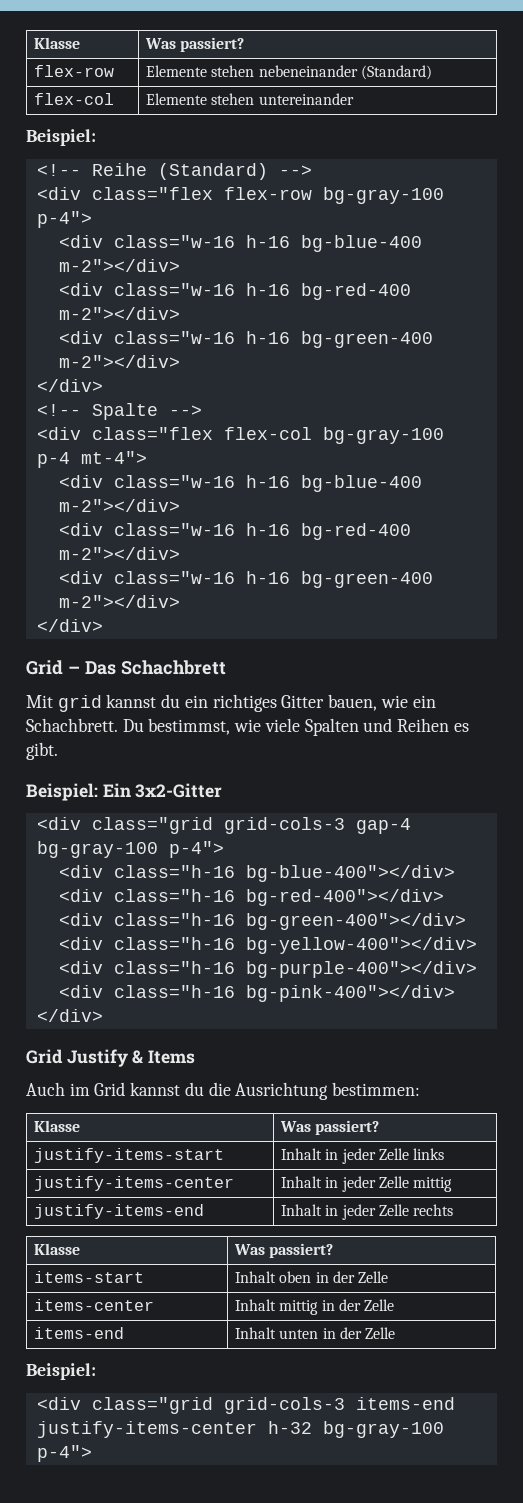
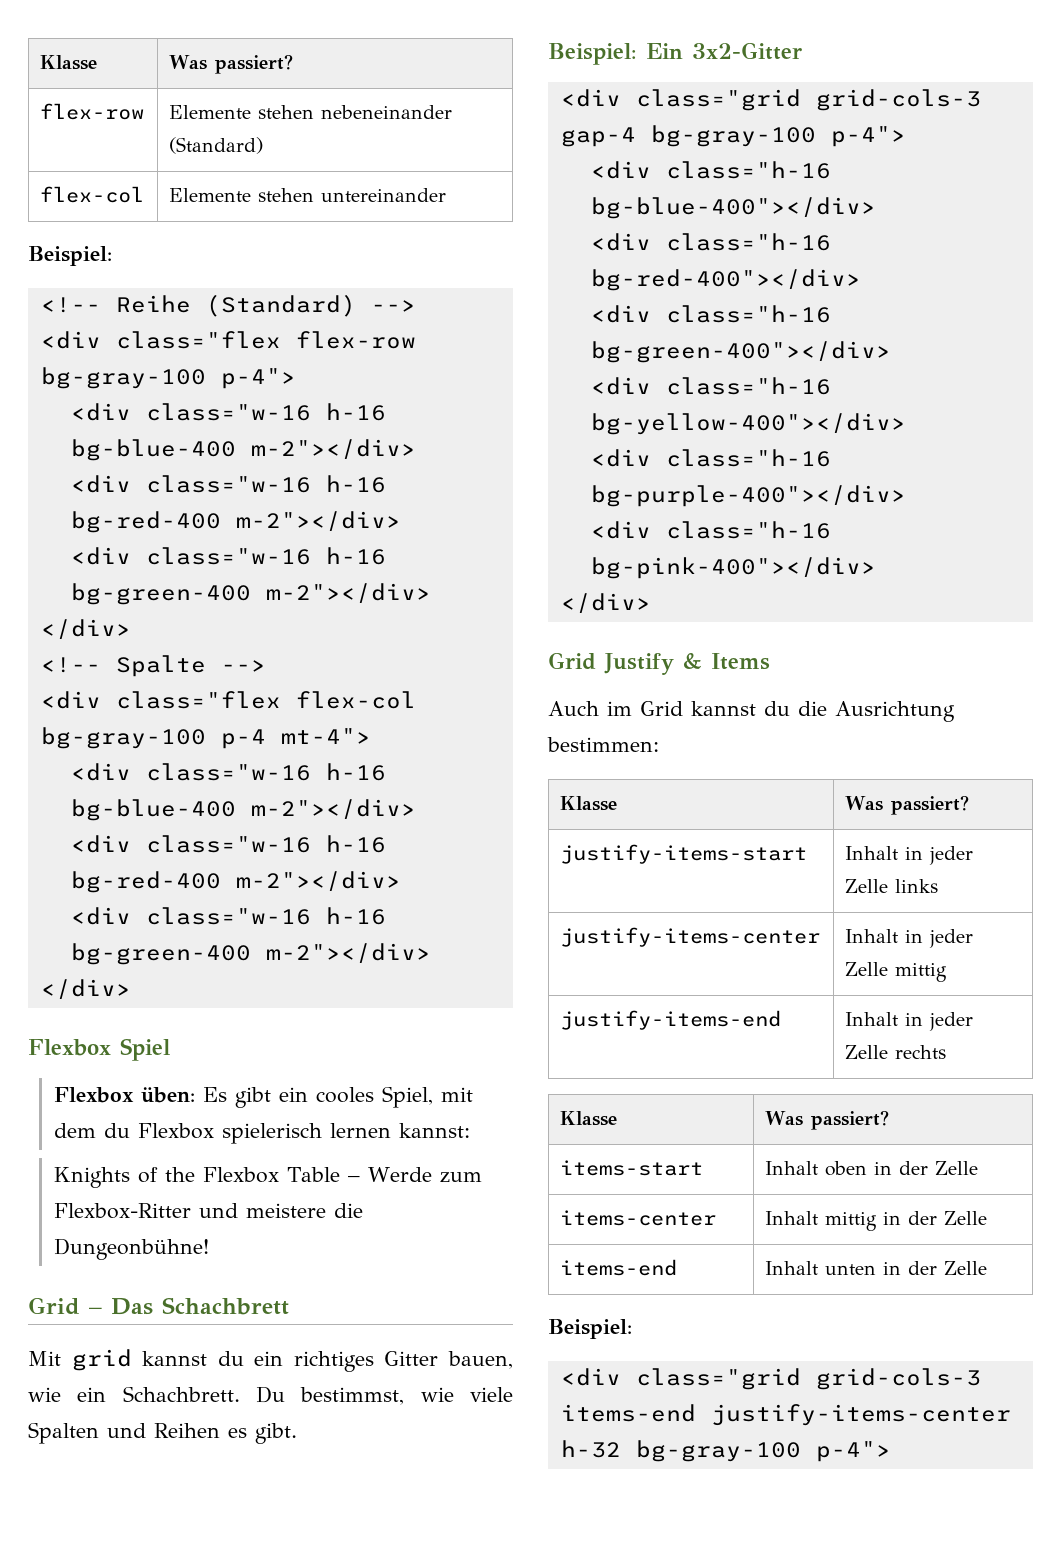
+ Flexbox Spiel
+ Flexbox üben: Es gibt ein cooles Spiel, mit dem du Flexbox spielerisch lernen kannst:
+ Knights of the Flexbox Table – Werde zum Flexbox-Ritter und meistere die Dungeonbühne!

